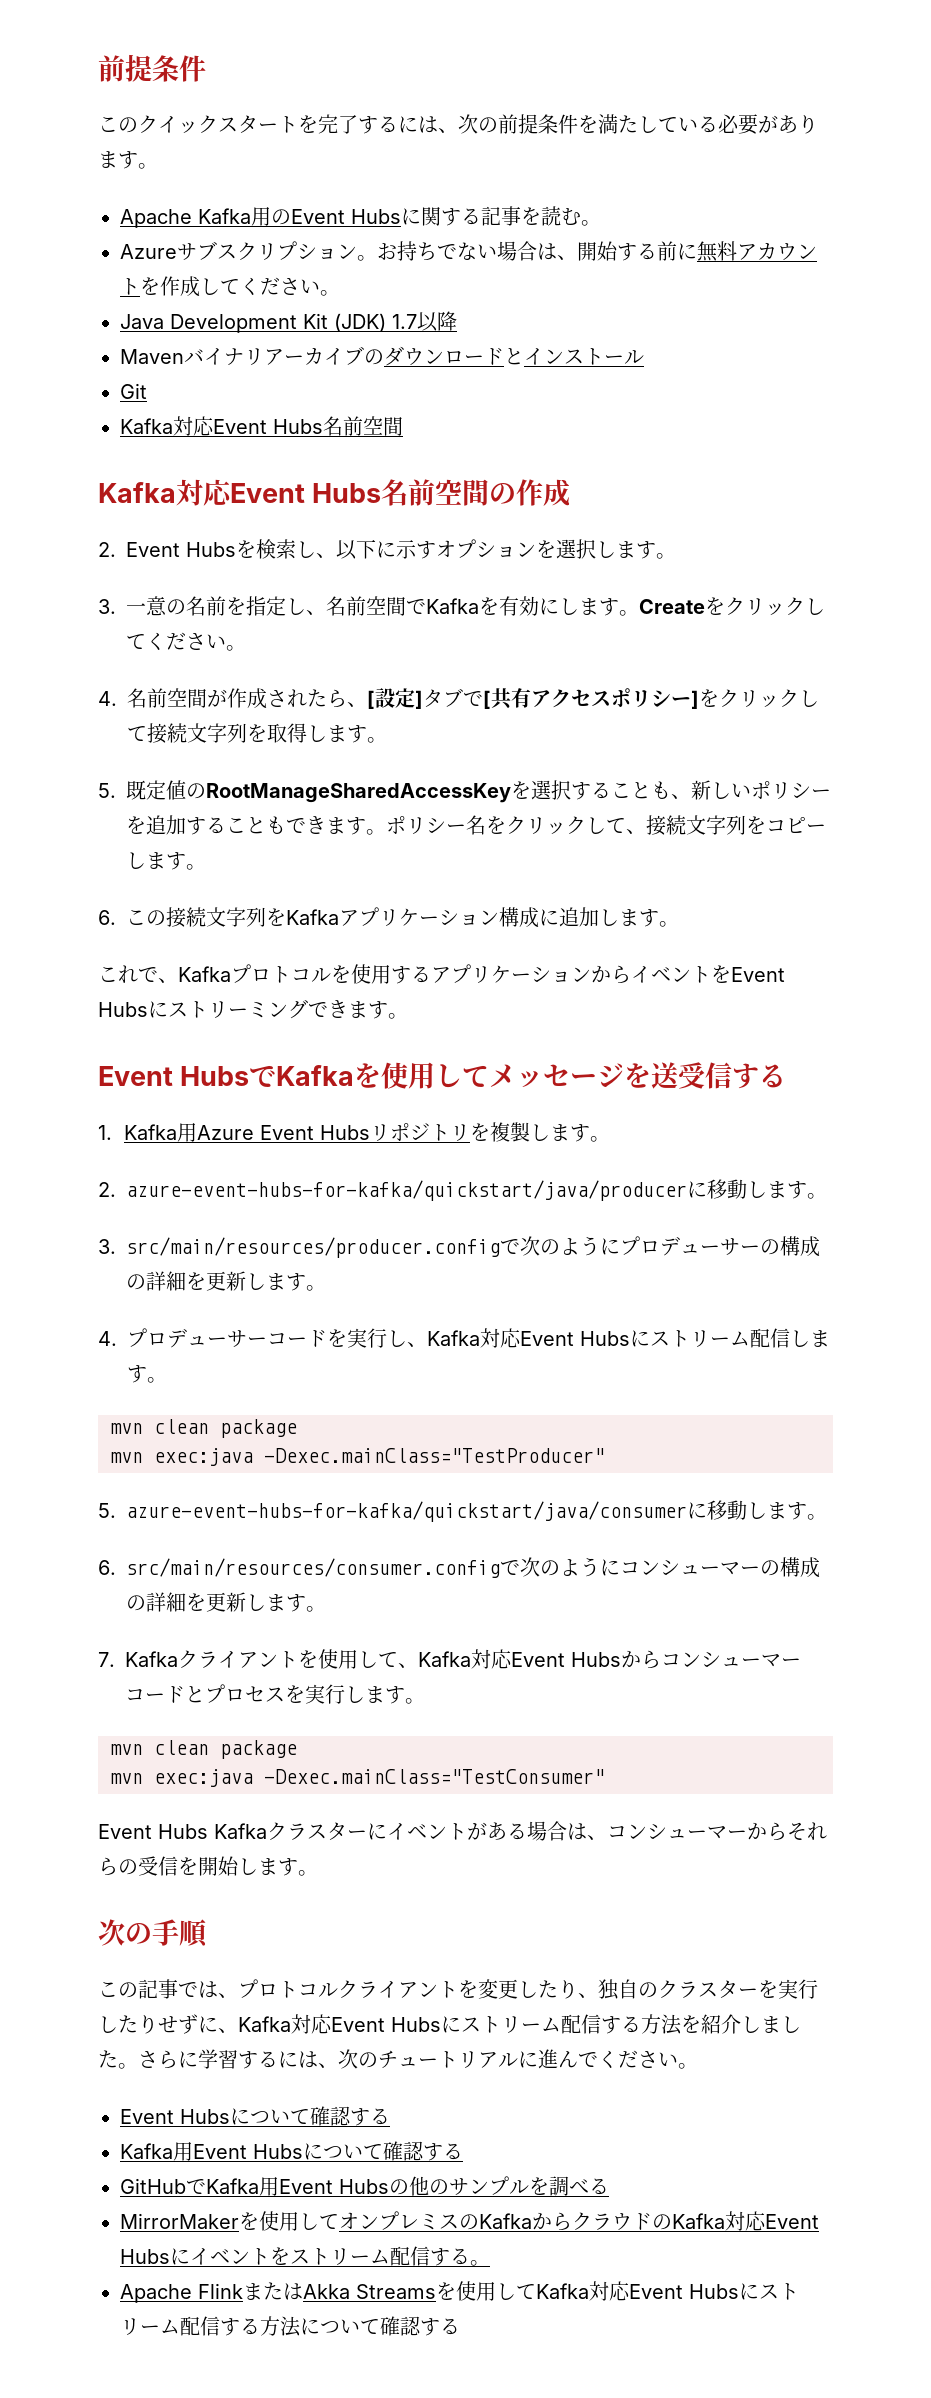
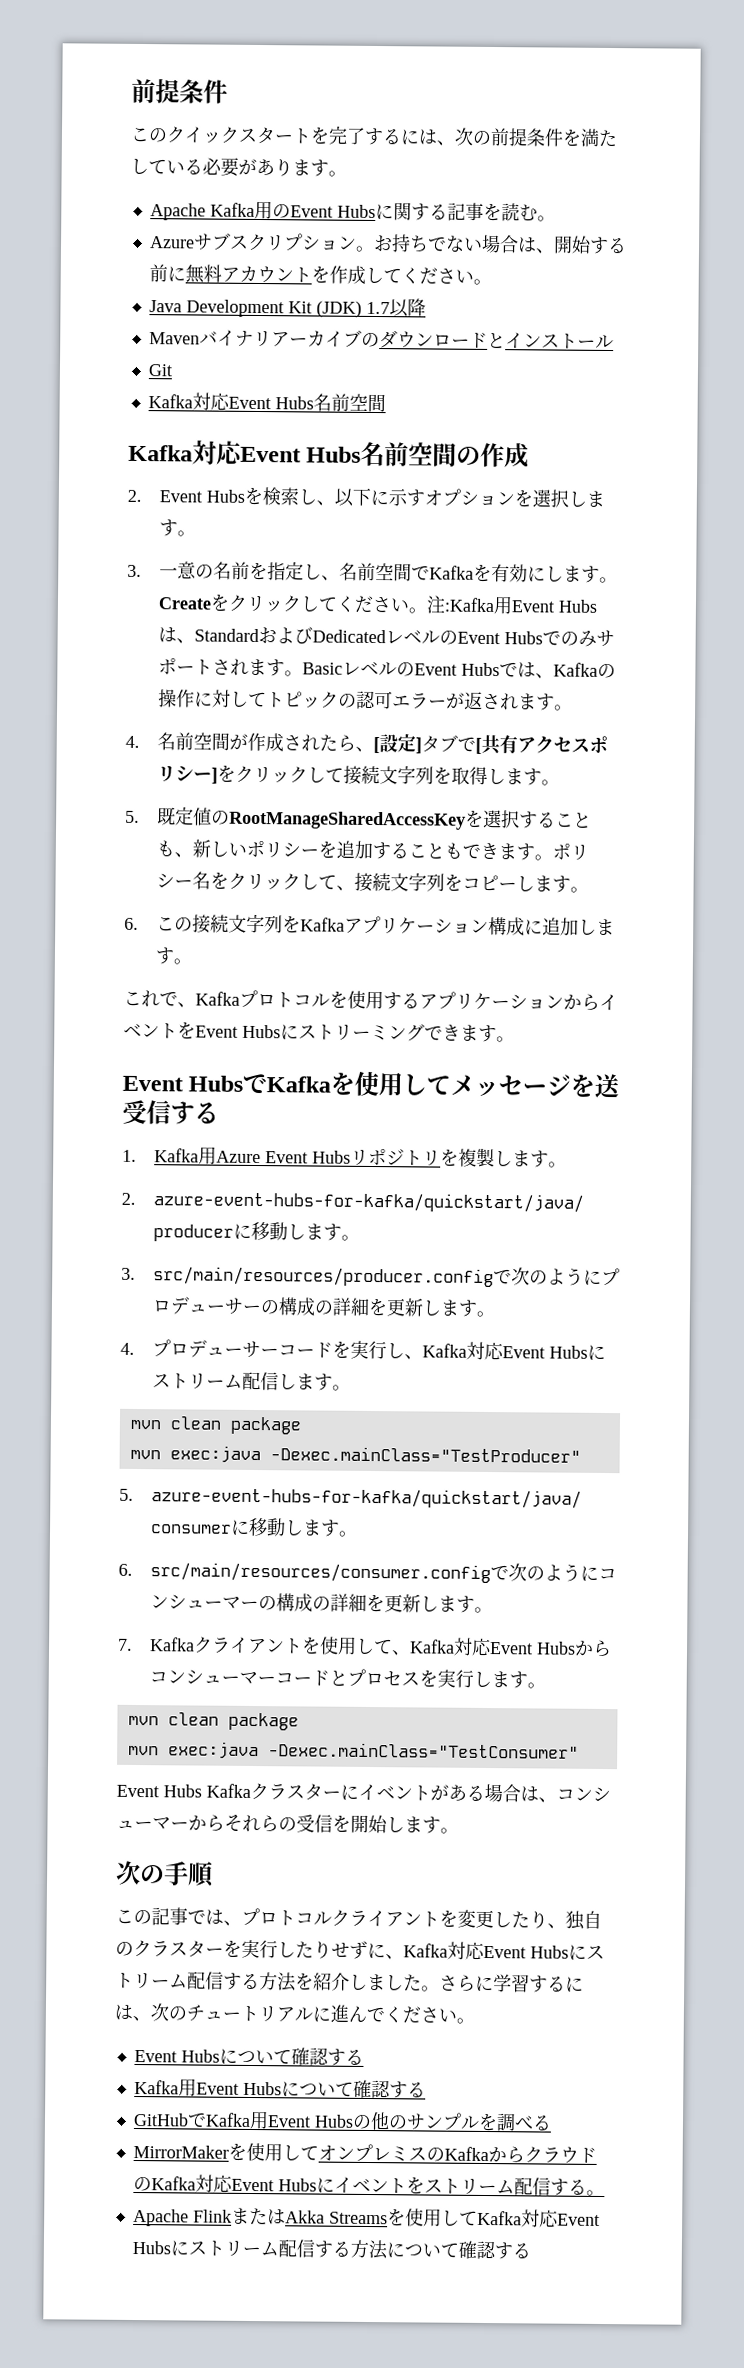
+ 注:Kafka用Event Hubsは、StandardおよびDedicatedレベルのEvent Hubsでのみサポートされます。BasicレベルのEvent Hubsでは、Kafkaの操作に対してトピックの認可エラーが返されます。

